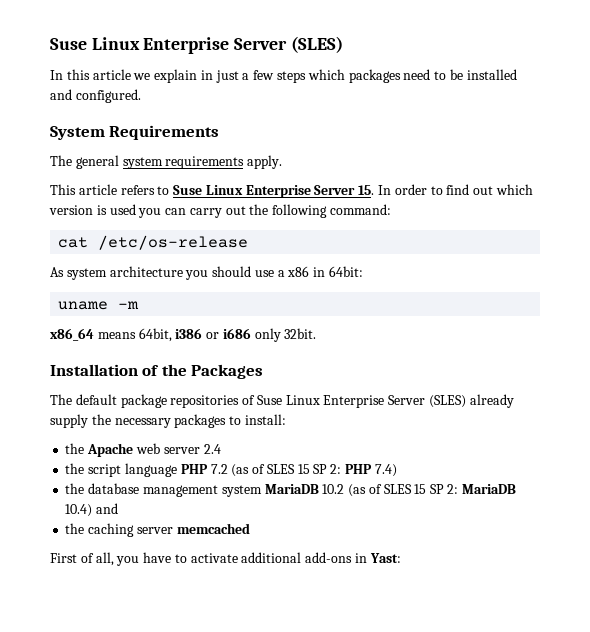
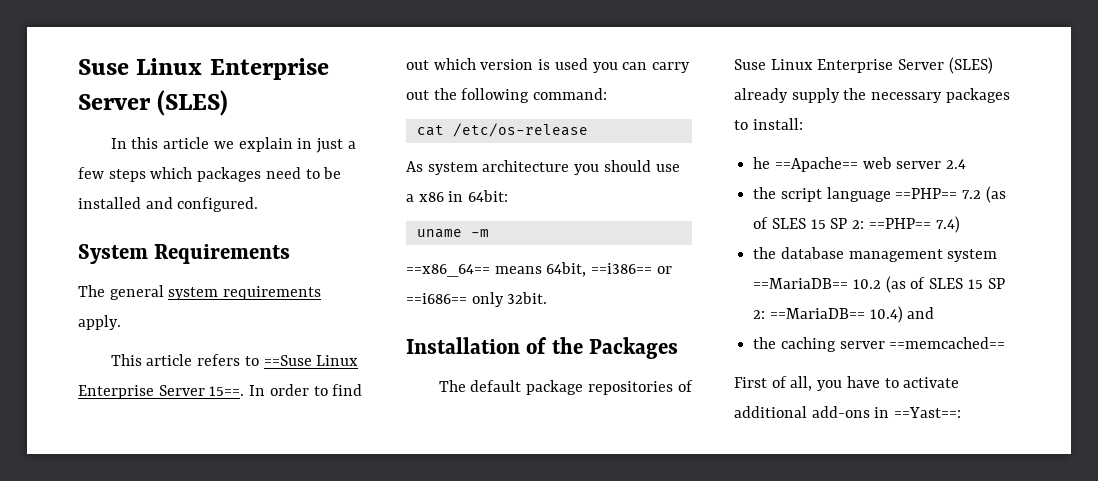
- This article refers to Suse Linux Enterprise Server 15. In order to find out which version is used you can carry out the following command:
+ This article refers to ==Suse Linux Enterprise Server 15==. In order to find out which version is used you can carry out the following command:
- x86_64 means 64bit, i386 or i686 only 32bit.
+ ==x86_64== means 64bit, ==i386== or ==i686== only 32bit.
- the Apache web server 2.4
+ he ==Apache== web server 2.4
- the script language PHP 7.2 (as of SLES 15 SP 2: PHP 7.4)
+ the script language ==PHP== 7.2 (as of SLES 15 SP 2: ==PHP== 7.4)
- the database management system MariaDB 10.2 (as of SLES 15 SP 2: MariaDB 10.4) and
+ the database management system ==MariaDB== 10.2 (as of SLES 15 SP 2: ==MariaDB== 10.4) and
- the caching server memcached
+ the caching server ==memcached==
- First of all, you have to activate additional add-ons in Yast:
+ First of all, you have to activate additional add-ons in ==Yast==:

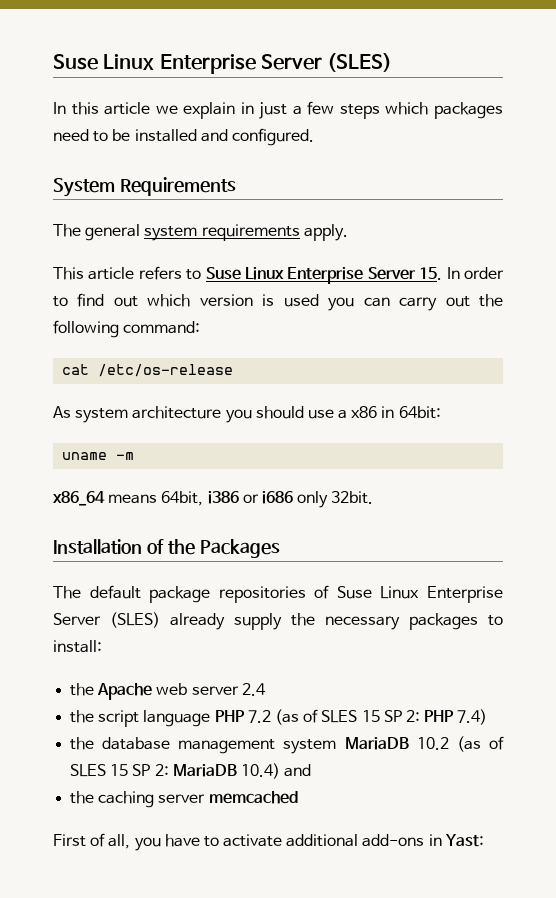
- This article refers to ==Suse Linux Enterprise Server 15==. In order to find out which version is used you can carry out the following command:
+ This article refers to Suse Linux Enterprise Server 15. In order to find out which version is used you can carry out the following command:
- ==x86_64== means 64bit, ==i386== or ==i686== only 32bit.
+ x86_64 means 64bit, i386 or i686 only 32bit.
- he ==Apache== web server 2.4
+ the Apache web server 2.4
- the script language ==PHP== 7.2 (as of SLES 15 SP 2: ==PHP== 7.4)
+ the script language PHP 7.2 (as of SLES 15 SP 2: PHP 7.4)
- the database management system ==MariaDB== 10.2 (as of SLES 15 SP 2: ==MariaDB== 10.4) and
+ the database management system MariaDB 10.2 (as of SLES 15 SP 2: MariaDB 10.4) and
- the caching server ==memcached==
+ the caching server memcached
- First of all, you have to activate additional add-ons in ==Yast==:
+ First of all, you have to activate additional add-ons in Yast:

